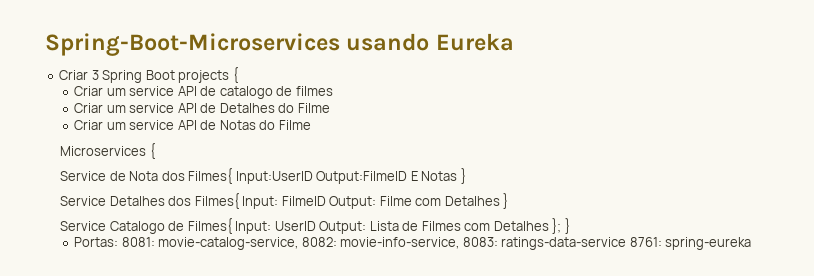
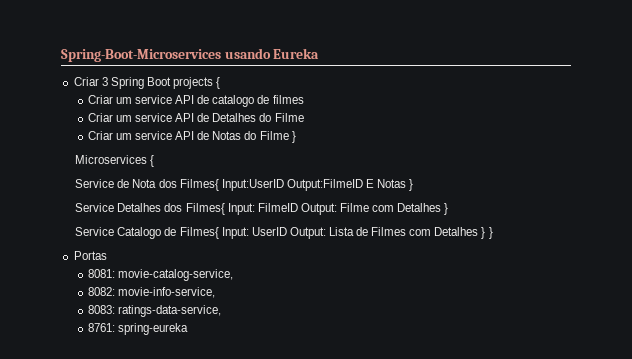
- Criar um service API de Notas do Filme
+ Criar um service API de Notas do Filme }
- Service Catalogo de Filmes{ Input: UserID Output: Lista de Filmes com Detalhes }; }
- Portas: 8081: movie-catalog-service, 8082: movie-info-service, 8083: ratings-data-service 8761: spring-eureka
+ Service Catalogo de Filmes{ Input: UserID Output: Lista de Filmes com Detalhes } }
+ Portas
+ 8081: movie-catalog-service,
+ 8082: movie-info-service,
+ 8083: ratings-data-service,
+ 8761: spring-eureka

